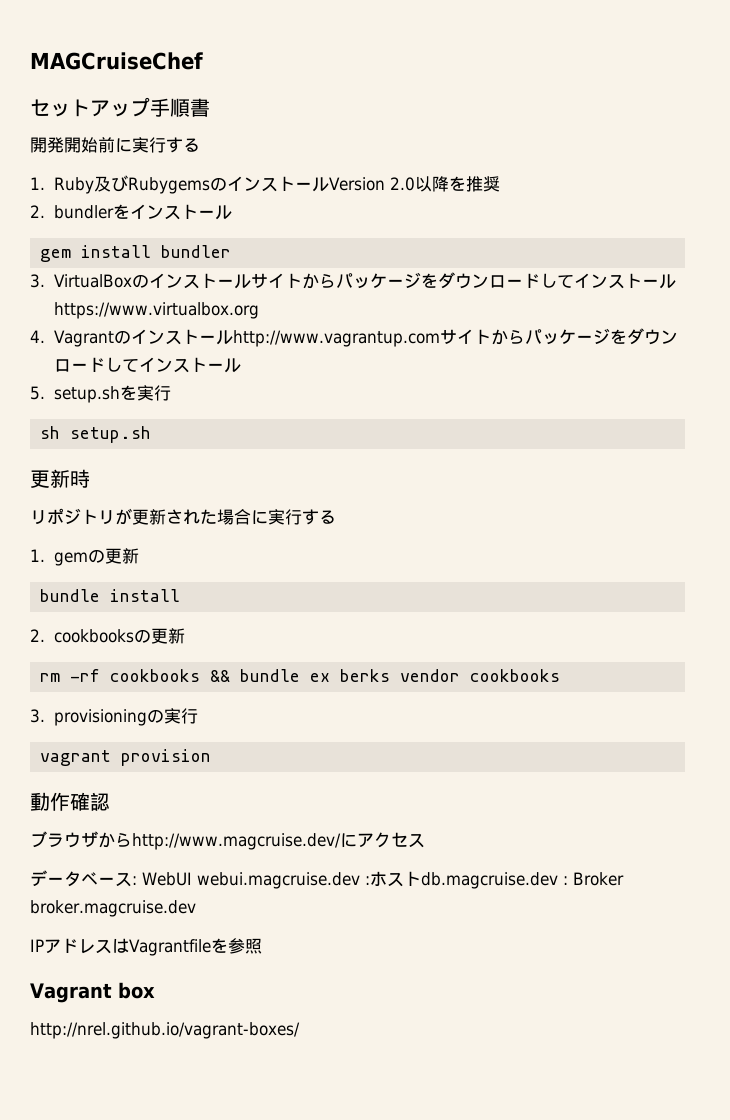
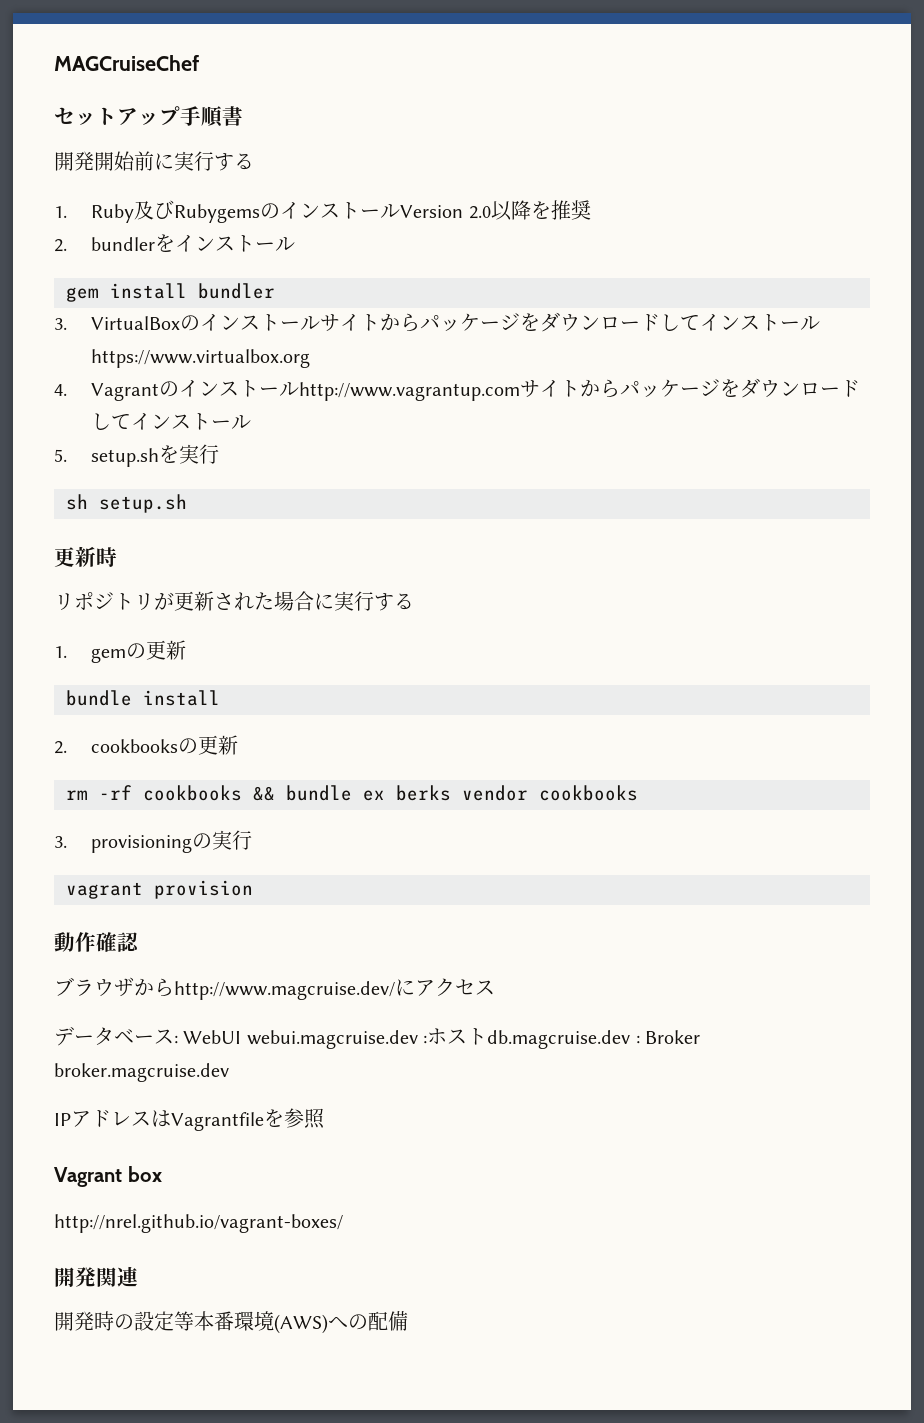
+ 開発関連
+ 開発時の設定等本番環境(AWS)への配備

